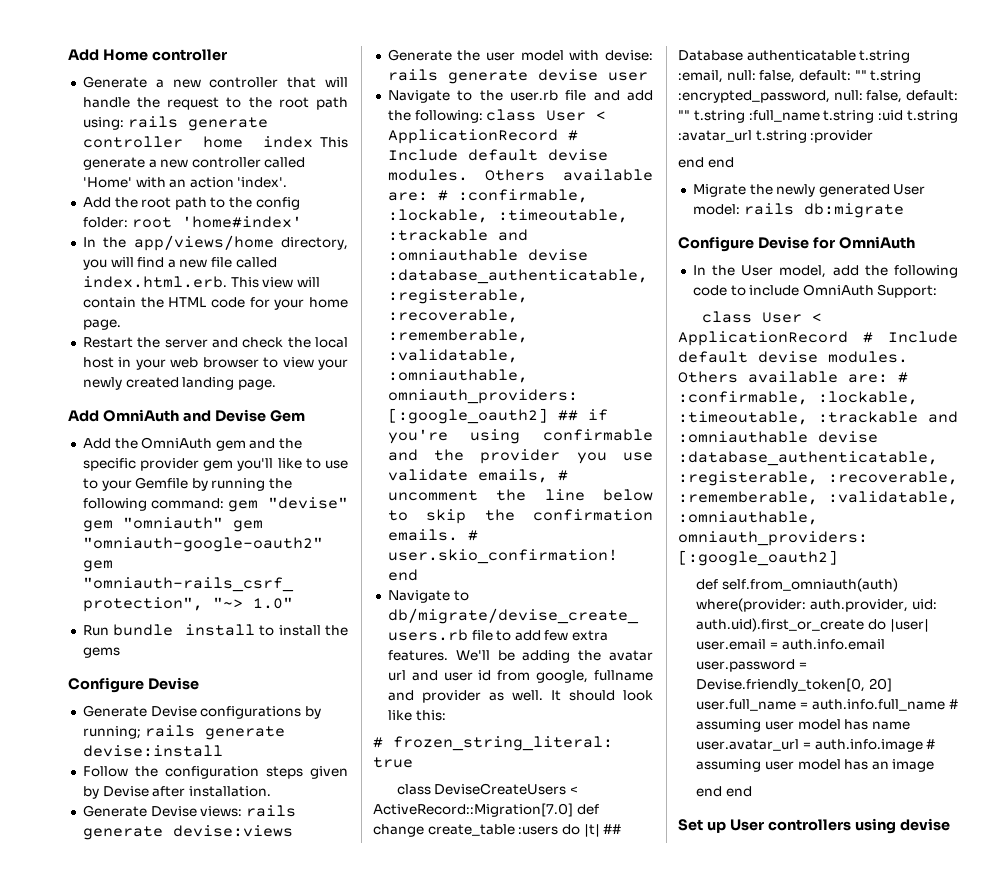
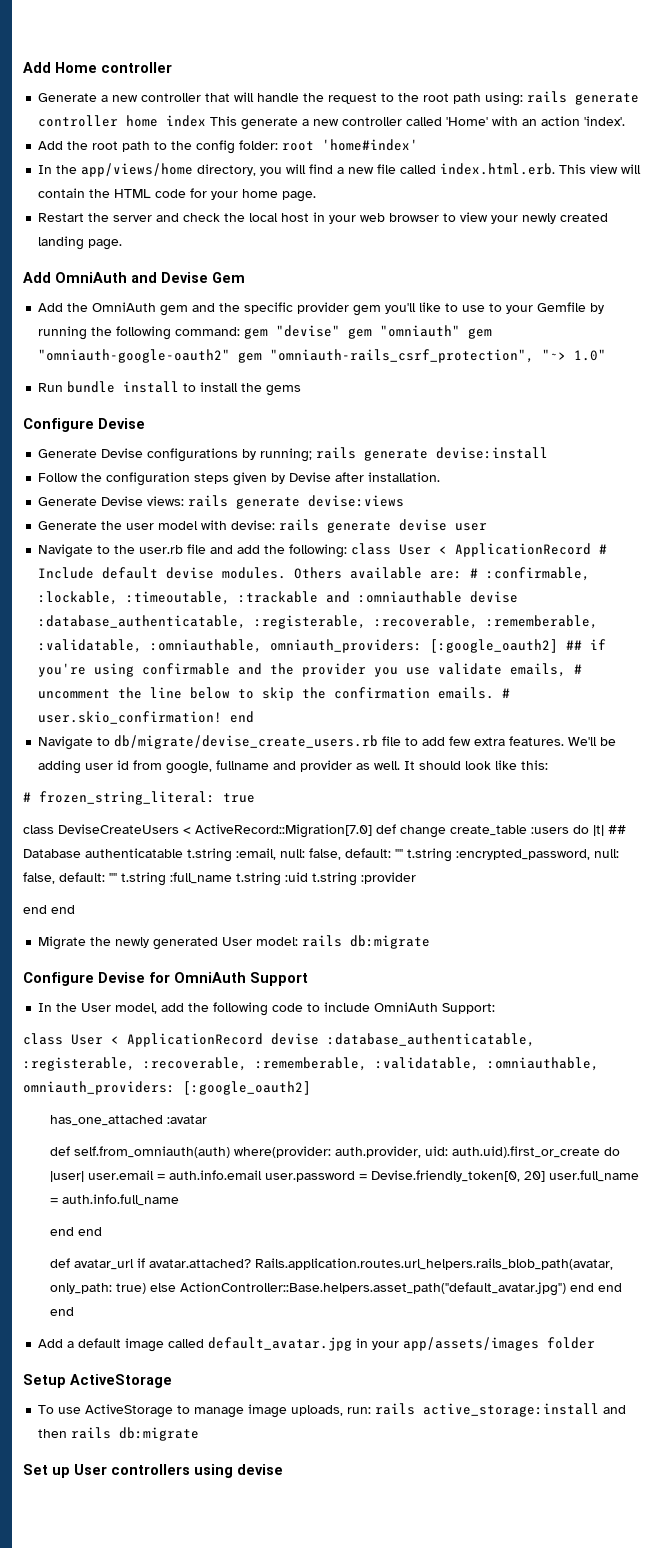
- We'll be adding the avatar url and user id from google, fullname and provider as well.
+ We'll be adding user id from google, fullname and provider as well.
- class DeviseCreateUsers < ActiveRecord::Migration[7.0] def change create_table :users do |t| ## Database authenticatable t.string :email, null: false, default: "" t.string :encrypted_password, null: false, default: "" t.string :full_name t.string :uid t.string :avatar_url t.string :provider
+ class DeviseCreateUsers < ActiveRecord::Migration[7.0] def change create_table :users do |t| ## Database authenticatable t.string :email, null: false, default: "" t.string :encrypted_password, null: false, default: "" t.string :full_name t.string :uid t.string :provider
- Configure Devise for OmniAuth
+ Configure Devise for OmniAuth Support
  In the User model, add the following code to include OmniAuth Support:
- class User < ApplicationRecord # Include default devise modules. Others available are: # :confirmable, :lockable, :timeoutable, :trackable and :omniauthable devise :database_authenticatable, :registerable, :recoverable, :rememberable, :validatable, :omniauthable, omniauth_providers: [:google_oauth2]
+ class User < ApplicationRecord devise :database_authenticatable, :registerable, :recoverable, :rememberable, :validatable, :omniauthable, omniauth_providers: [:google_oauth2]
+ has_one_attached :avatar
- def self.from_omniauth(auth) where(provider: auth.provider, uid: auth.uid).first_or_create do |user| user.email = auth.info.email user.password = Devise.friendly_token[0, 20] user.full_name = auth.info.full_name # assuming user model has name user.avatar_url = auth.info.image # assuming user model has an image
+ def self.from_omniauth(auth) where(provider: auth.provider, uid: auth.uid).first_or_create do |user| user.email = auth.info.email user.password = Devise.friendly_token[0, 20] user.full_name = auth.info.full_name
  end end
+ def avatar_url if avatar.attached? Rails.application.routes.url_helpers.rails_blob_path(avatar, only_path: true) else ActionController::Base.helpers.asset_path("default_avatar.jpg") end end end
+ Add a default image called default_avatar.jpg in your app/assets/images folder
+ Setup ActiveStorage
+ To use ActiveStorage to manage image uploads, run: rails active_storage:install and then rails db:migrate

